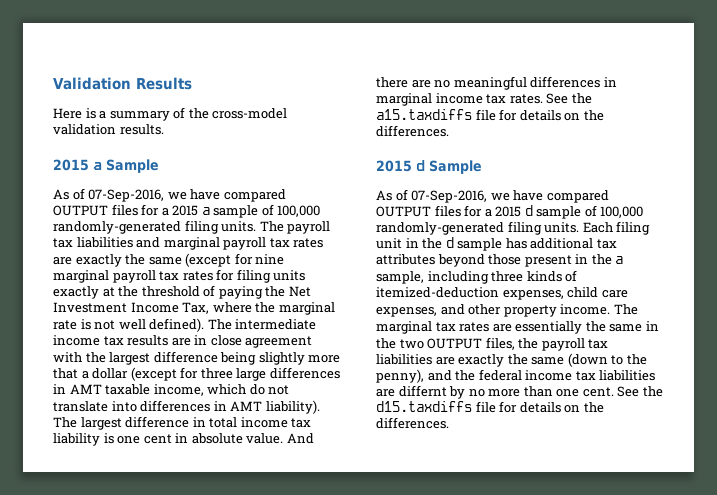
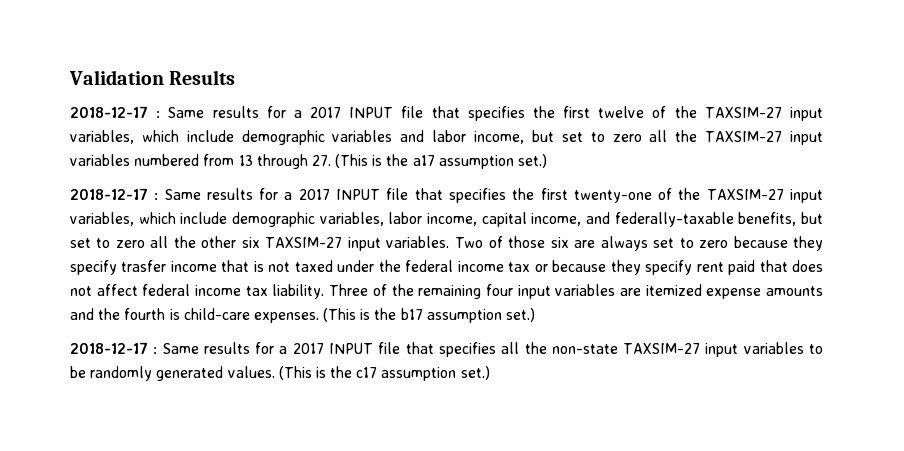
- Here is a summary of the cross-model validation results.
- 2015 a Sample
- As of 07-Sep-2016, we have compared OUTPUT files for a 2015 a sample of 100,000 randomly-generated filing units. The payroll tax liabilities and marginal payroll tax rates are exactly the same (except for nine marginal payroll tax rates for filing units exactly at the threshold of paying the Net Investment Income Tax, where the marginal rate is not well defined). The intermediate income tax results are in close agreement with the largest difference being slightly more that a dollar (except for three large differences in AMT taxable income, which do not translate into differences in AMT liability). The largest difference in total income tax liability is one cent in absolute value. And there are no meaningful differences in marginal income tax rates. See the a15.taxdiffs file for details on the differences.
- 2015 d Sample
- As of 07-Sep-2016, we have compared OUTPUT files for a 2015 d sample of 100,000 randomly-generated filing units. Each filing unit in the d sample has additional tax attributes beyond those present in the a sample, including three kinds of itemized-deduction expenses, child care expenses, and other property income. The marginal tax rates are essentially the same in the two OUTPUT files, the payroll tax liabilities are exactly the same (down to the penny), and the federal income tax liabilities are differnt by no more than one cent. See the d15.taxdiffs file for details on the differences.
+ 2018-12-17 : Same results for a 2017 INPUT file that specifies the first twelve of the TAXSIM-27 input variables, which include demographic variables and labor income, but set to zero all the TAXSIM-27 input variables numbered from 13 through 27. (This is the a17 assumption set.)
+ 2018-12-17 : Same results for a 2017 INPUT file that specifies the first twenty-one of the TAXSIM-27 input variables, which include demographic variables, labor income, capital income, and federally-taxable benefits, but set to zero all the other six TAXSIM-27 input variables. Two of those six are always set to zero because they specify trasfer income that is not taxed under the federal income tax or because they specify rent paid that does not affect federal income tax liability. Three of the remaining four input variables are itemized expense amounts and the fourth is child-care expenses. (This is the b17 assumption set.)
+ 2018-12-17 : Same results for a 2017 INPUT file that specifies all the non-state TAXSIM-27 input variables to be randomly generated values. (This is the c17 assumption set.)

